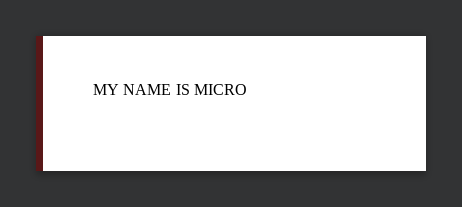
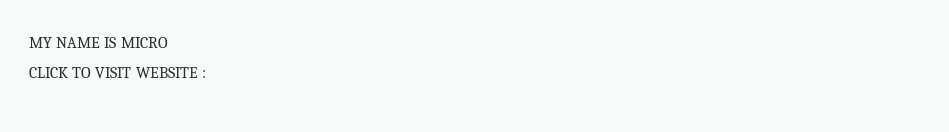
+ CLICK TO VISIT WEBSITE :

